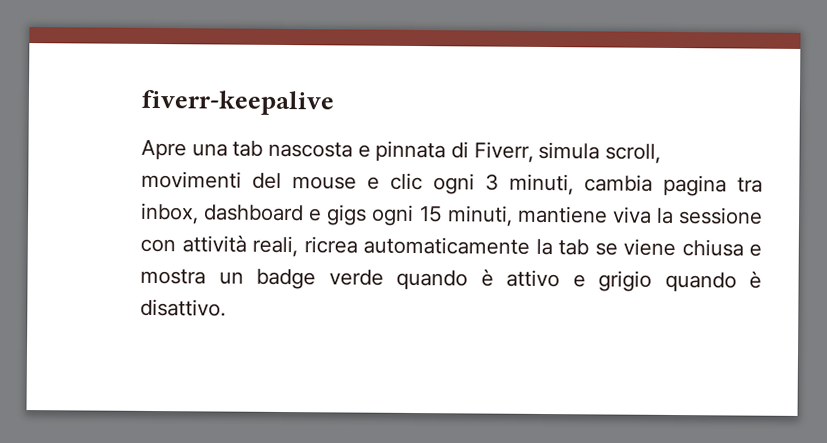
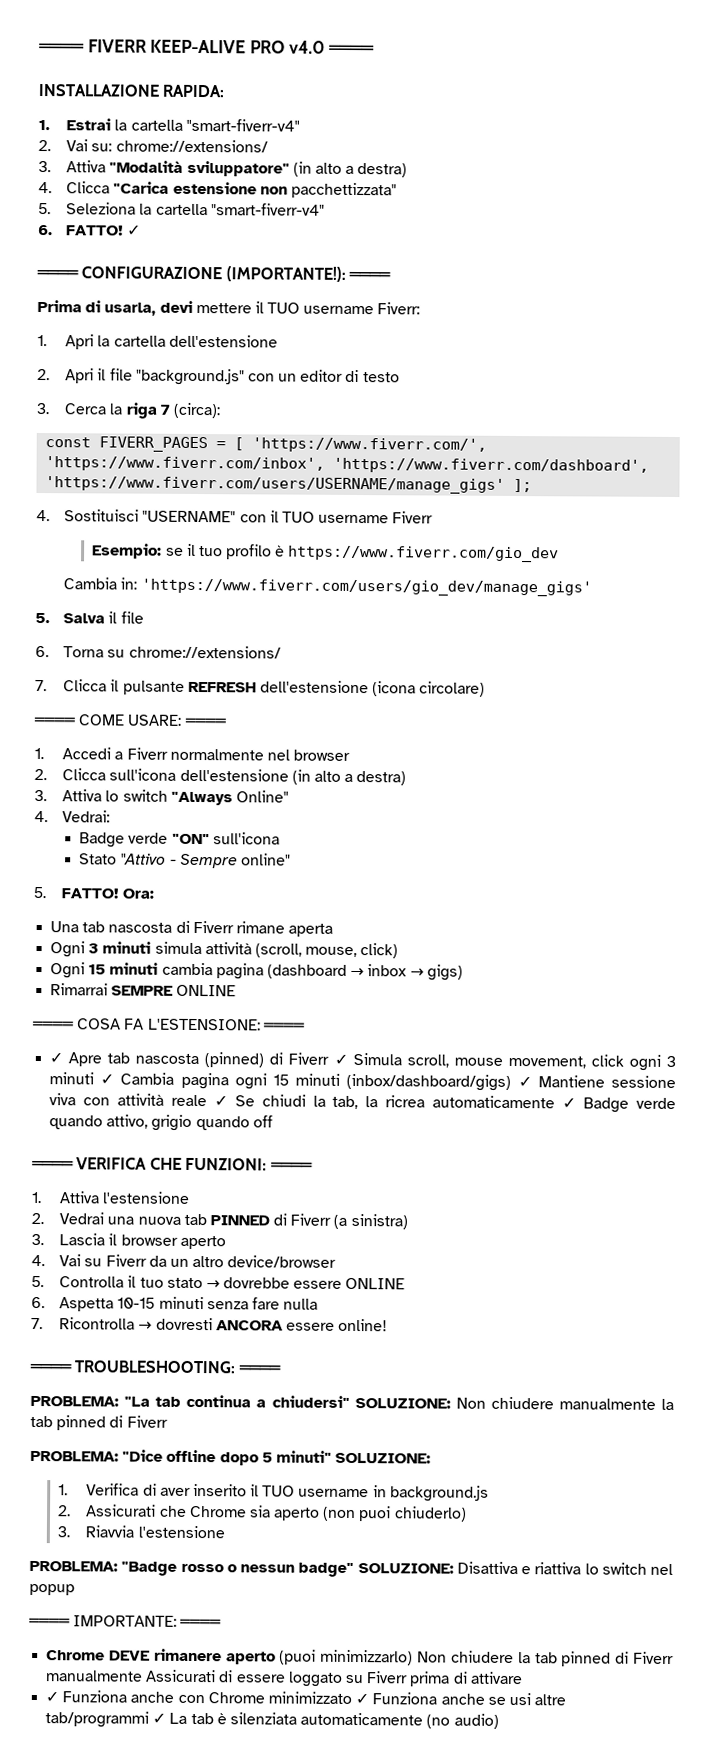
- fiverr-keepalive
- Apre una tab nascosta e pinnata di Fiverr, simula scroll, movimenti del mouse e clic ogni 3 minuti, cambia pagina tra inbox, dashboard e gigs ogni 15 minuti, mantiene viva la sessione con attività reali, ricrea automaticamente la tab se viene chiusa e mostra un badge verde quando è attivo e grigio quando è disattivo.
+ ════ FIVERR KEEP-ALIVE PRO v4.0 ════
+ INSTALLAZIONE RAPIDA:
+ 1. Estrai la cartella "smart-fiverr-v4"
+ 2. Vai su: chrome://extensions/
+ 3. Attiva "Modalità sviluppatore" (in alto a destra)
+ 4. Clicca "Carica estensione non pacchettizzata"
+ 5. Seleziona la cartella "smart-fiverr-v4"
+ 6. FATTO! ✓
+ ════ CONFIGURAZIONE (IMPORTANTE!): ════
+ Prima di usarla, devi mettere il TUO username Fiverr:
+ 1. Apri la cartella dell'estensione
+ 2. Apri il file "background.js" con un editor di testo
+ 3. Cerca la riga 7 (circa):
+ const FIVERR_PAGES = [ 'https://www.fiverr.com/', 'https://www.fiverr.com/inbox', 'https://www.fiverr.com/dashboard', 'https://www.fiverr.com/users/USERNAME/manage_gigs' ];
+ 4. Sostituisci "USERNAME" con il TUO username Fiverr
+ Esempio: se il tuo profilo è https://www.fiverr.com/gio_dev
+ Cambia in: 'https://www.fiverr.com/users/gio_dev/manage_gigs'
+ 5. Salva il file
+ 6. Torna su chrome://extensions/
+ 7. Clicca il pulsante REFRESH dell'estensione (icona circolare)
+ ════ COME USARE: ════
+ 1. Accedi a Fiverr normalmente nel browser
+ 2. Clicca sull'icona dell'estensione (in alto a destra)
+ 3. Attiva lo switch "Always Online"
+ 4. Vedrai:
+ Badge verde "ON" sull'icona
+ Stato "Attivo - Sempre online"
+ 5. FATTO! Ora:
+ Una tab nascosta di Fiverr rimane aperta
+ Ogni 3 minuti simula attività (scroll, mouse, click)
+ Ogni 15 minuti cambia pagina (dashboard → inbox → gigs)
+ Rimarrai SEMPRE ONLINE
+ ════ COSA FA L'ESTENSIONE: ════
+ ✓ Apre tab nascosta (pinned) di Fiverr ✓ Simula scroll, mouse movement, click ogni 3 minuti ✓ Cambia pagina ogni 15 minuti (inbox/dashboard/gigs) ✓ Mantiene sessione viva con attività reale ✓ Se chiudi la tab, la ricrea automaticamente ✓ Badge verde quando attivo, grigio quando off
+ ════ VERIFICA CHE FUNZIONI: ════
+ 1. Attiva l'estensione
+ 2. Vedrai una nuova tab PINNED di Fiverr (a sinistra)
+ 3. Lascia il browser aperto
+ 4. Vai su Fiverr da un altro device/browser
+ 5. Controlla il tuo stato → dovrebbe essere ONLINE
+ 6. Aspetta 10-15 minuti senza fare nulla
+ 7. Ricontrolla → dovresti ANCORA essere online!
+ ════ TROUBLESHOOTING: ════
+ PROBLEMA: "La tab continua a chiudersi" SOLUZIONE: Non chiudere manualmente la tab pinned di Fiverr
+ PROBLEMA: "Dice offline dopo 5 minuti" SOLUZIONE:
+ 1. Verifica di aver inserito il TUO username in background.js
+ 2. Assicurati che Chrome sia aperto (non puoi chiuderlo)
+ 3. Riavvia l'estensione
+ PROBLEMA: "Badge rosso o nessun badge" SOLUZIONE: Disattiva e riattiva lo switch nel popup
+ ════ IMPORTANTE: ════
+ Chrome DEVE rimanere aperto (puoi minimizzarlo) Non chiudere la tab pinned di Fiverr manualmente Assicurati di essere loggato su Fiverr prima di attivare
+ ✓ Funziona anche con Chrome minimizzato ✓ Funziona anche se usi altre tab/programmi ✓ La tab è silenziata automaticamente (no audio)

